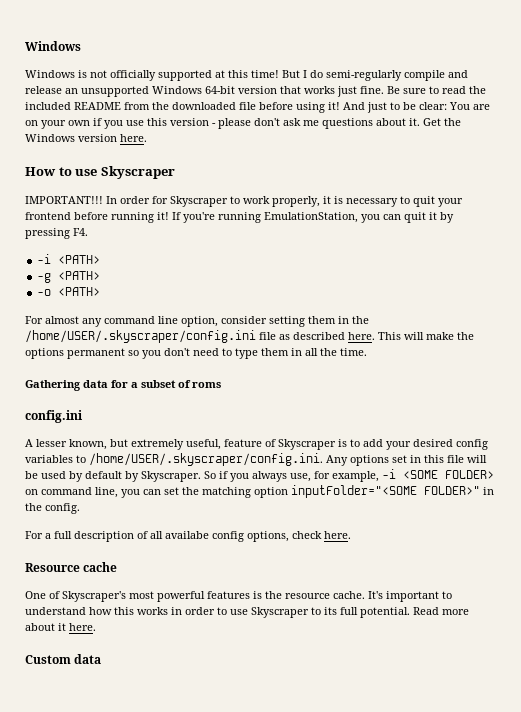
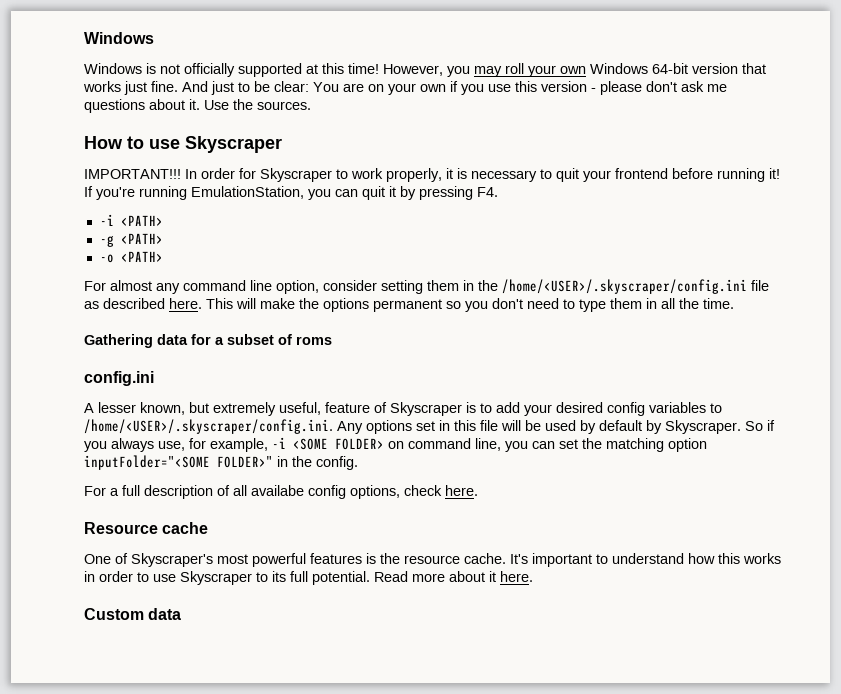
- But I do semi-regularly compile and release an unsupported Windows 64-bit version that works just fine.
+ However, you may roll your own Windows 64-bit version that works just fine.
- Be sure to read the included README from the downloaded file before using it!
- Get the Windows version here.
+ Use the sources.
- For almost any command line option, consider setting them in the /home/USER/.skyscraper/config.ini file as described here.
+ For almost any command line option, consider setting them in the /home/<USER>/.skyscraper/config.ini file as described here.
- A lesser known, but extremely useful, feature of Skyscraper is to add your desired config variables to /home/USER/.skyscraper/config.ini. Any options set in this file will be used by default by Skyscraper.
+ A lesser known, but extremely useful, feature of Skyscraper is to add your desired config variables to /home/<USER>/.skyscraper/config.ini. Any options set in this file will be used by default by Skyscraper.

